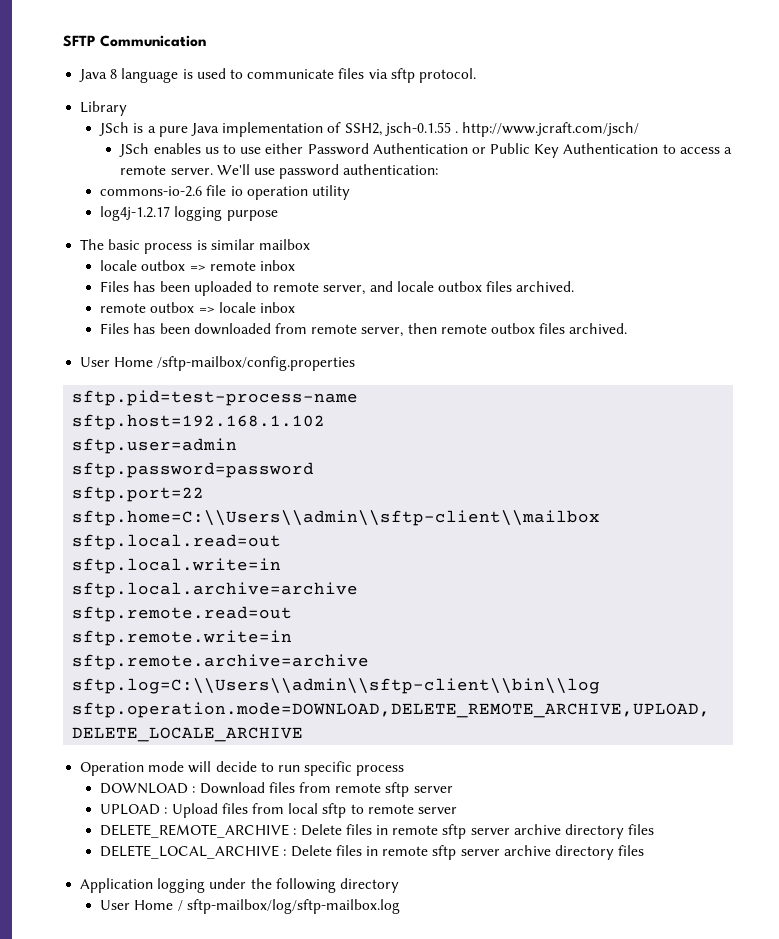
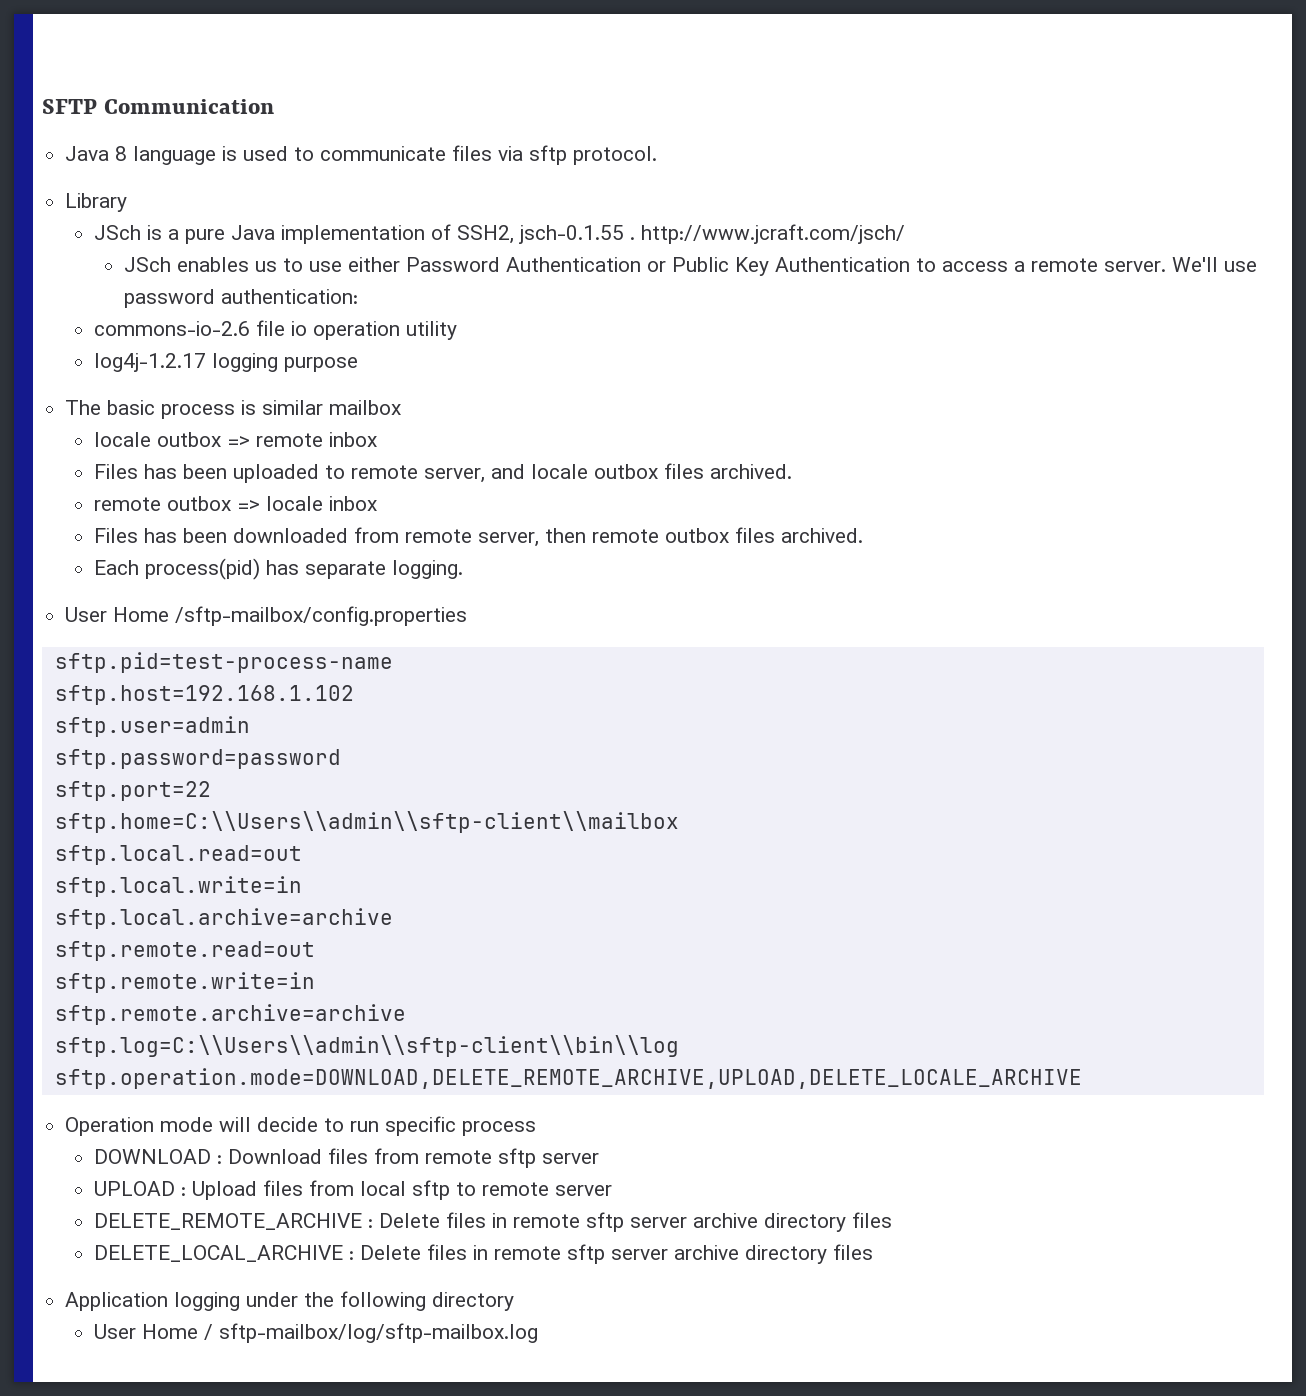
+ Each process(pid) has separate logging.

